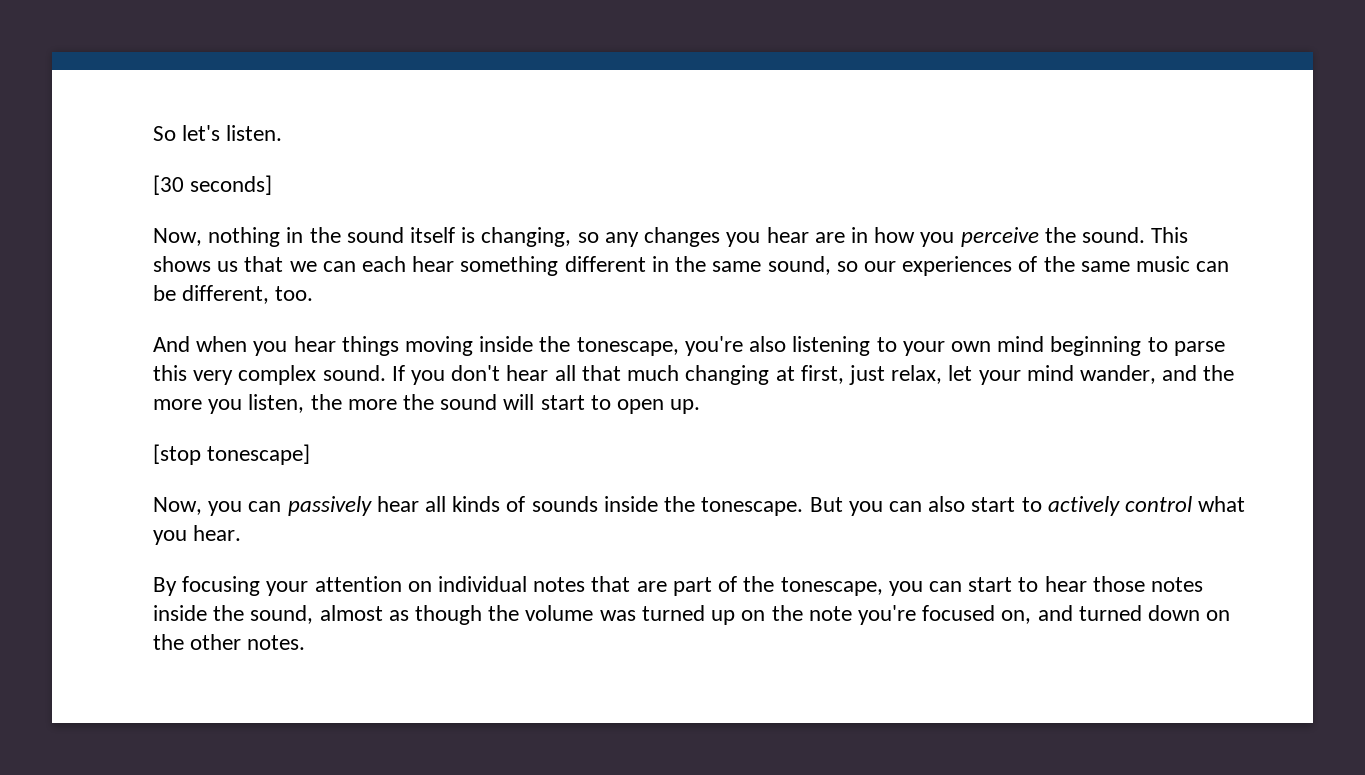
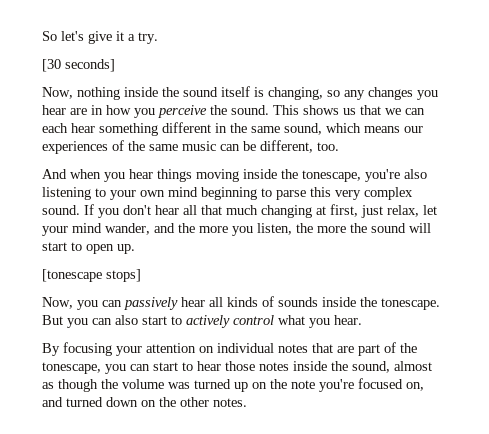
- So let's listen.
+ So let's give it a try.
- Now, nothing in the sound itself is changing, so any changes you hear are in how you perceive the sound.
+ Now, nothing inside the sound itself is changing, so any changes you hear are in how you perceive the sound.
- This shows us that we can each hear something different in the same sound, so our experiences of the same music can be different, too.
+ This shows us that we can each hear something different in the same sound, which means our experiences of the same music can be different, too.
- [stop tonescape]
+ [tonescape stops]

